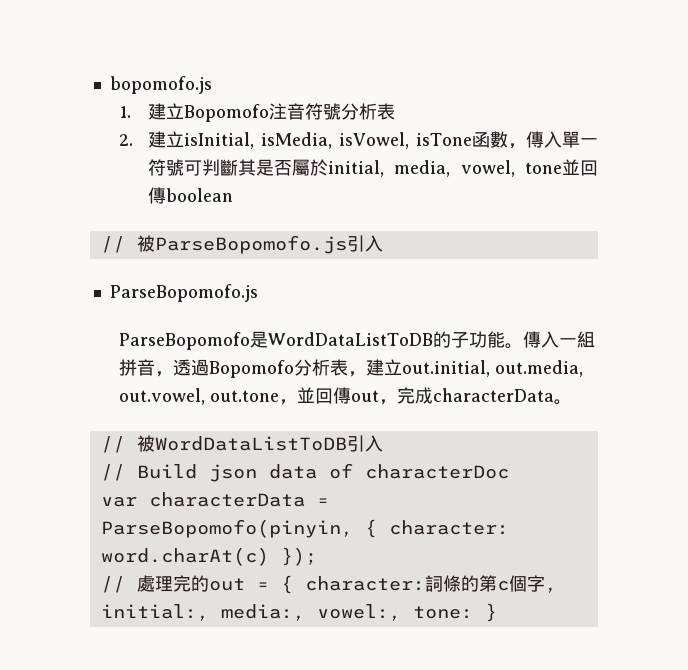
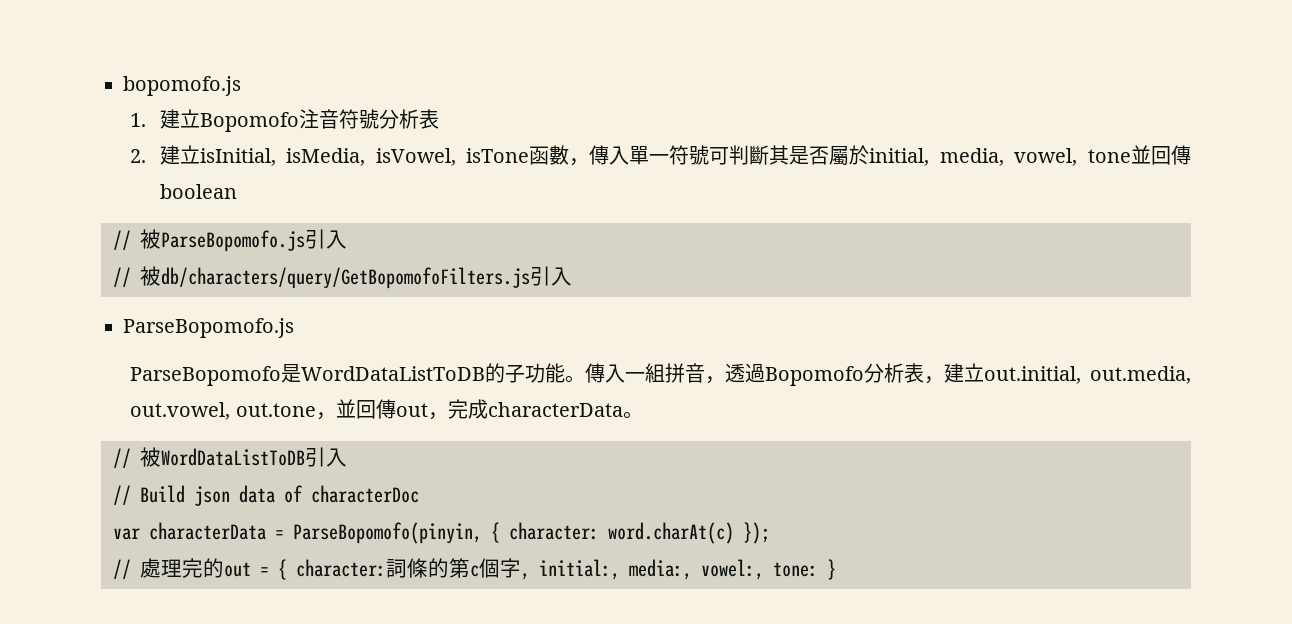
+ // 被db/characters/query/GetBopomofoFilters.js引入

